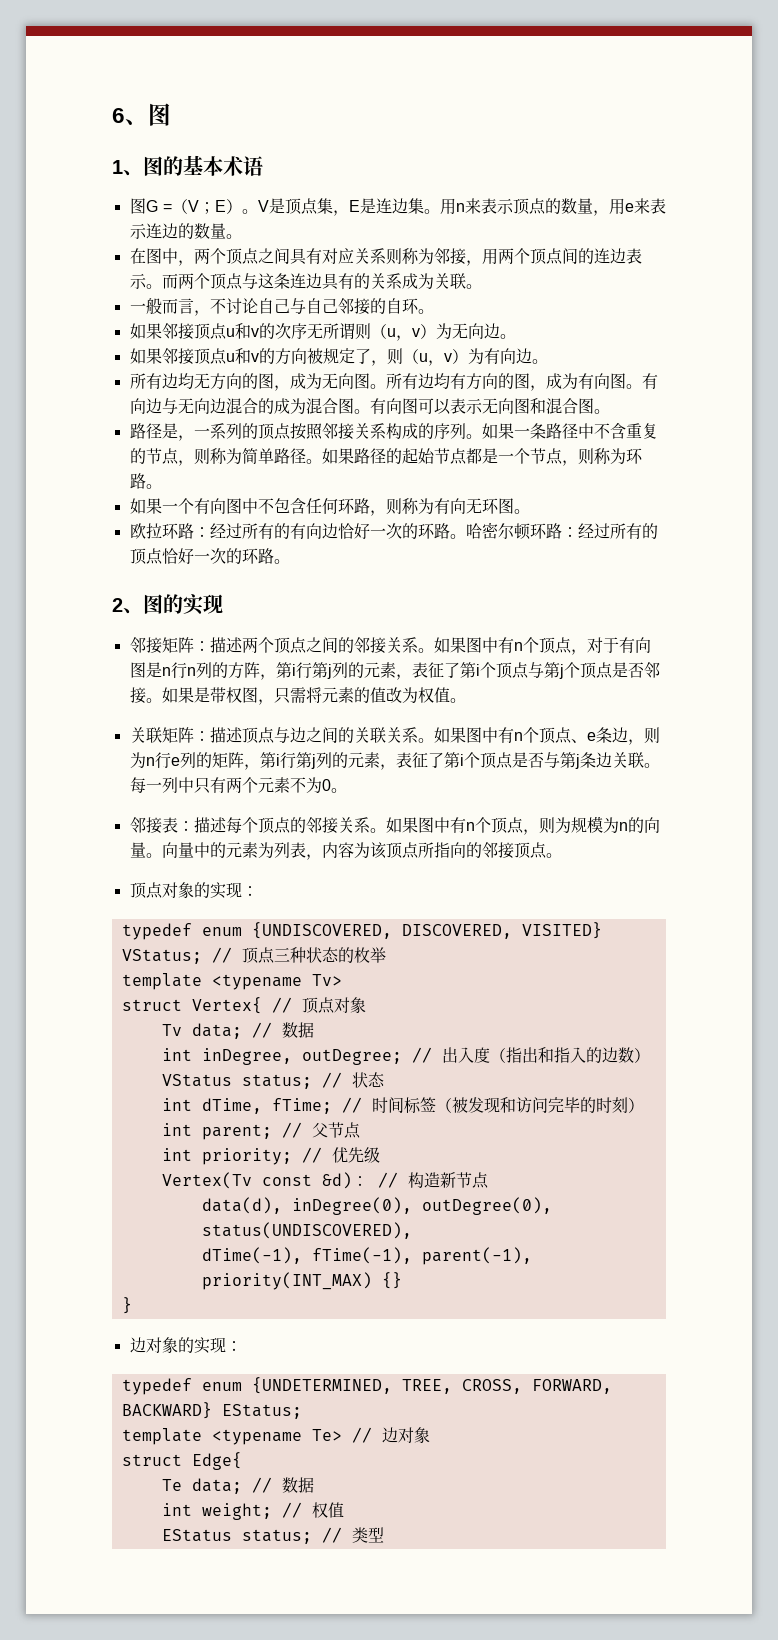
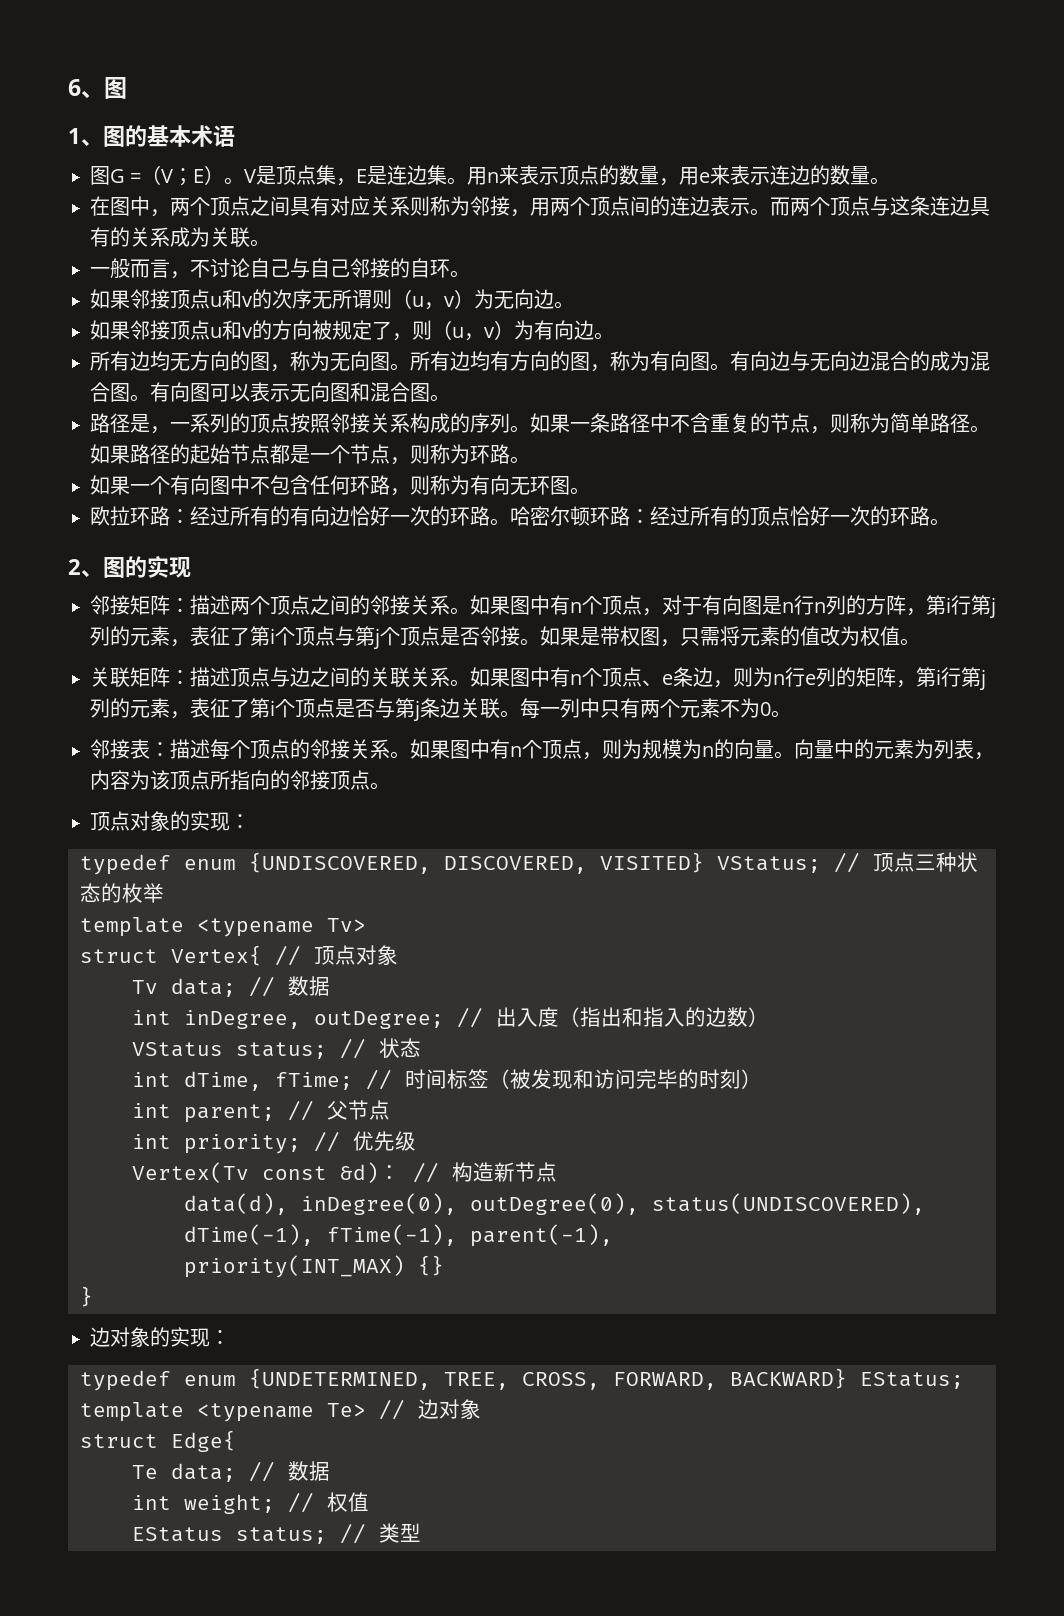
- 所有边均无方向的图，成为无向图。
+ 所有边均无方向的图，称为无向图。
- 所有边均有方向的图，成为有向图。
+ 所有边均有方向的图，称为有向图。

